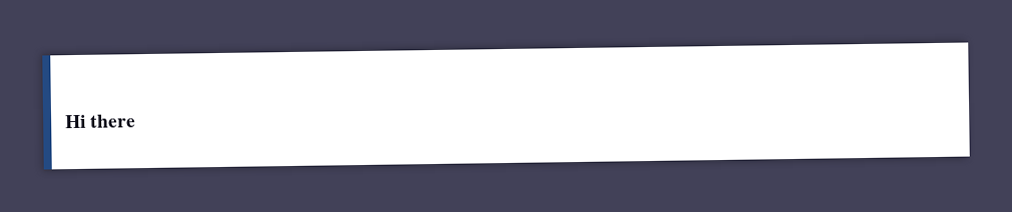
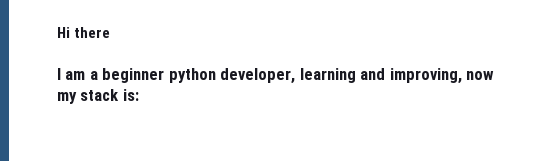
+ I am a beginner python developer, learning and improving, now my stack is:

